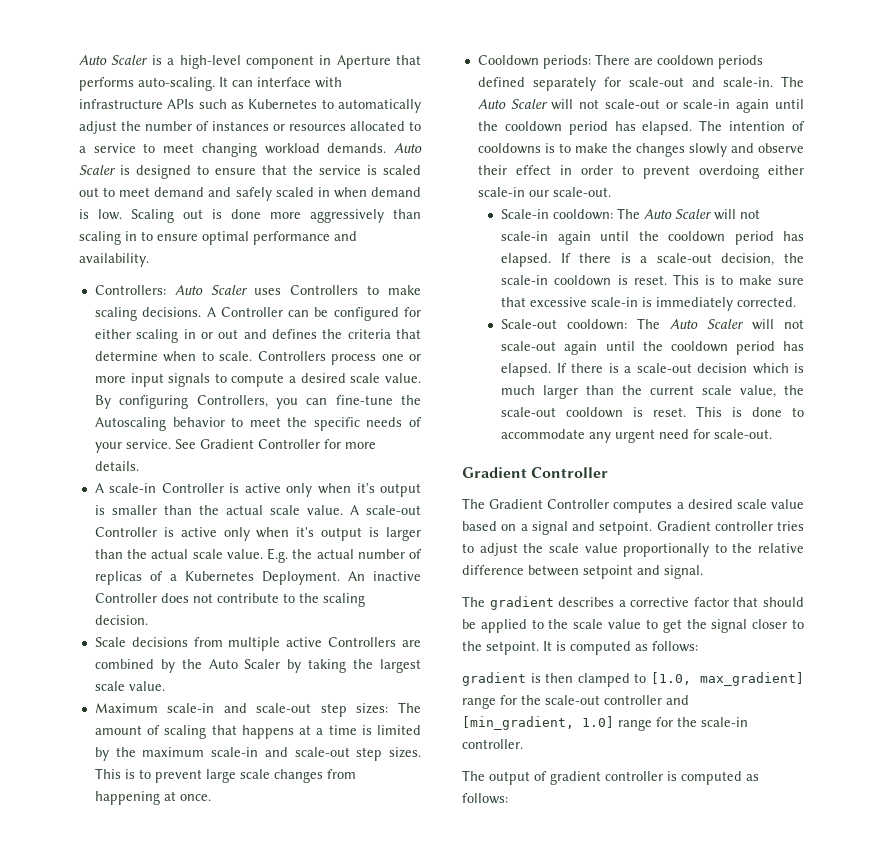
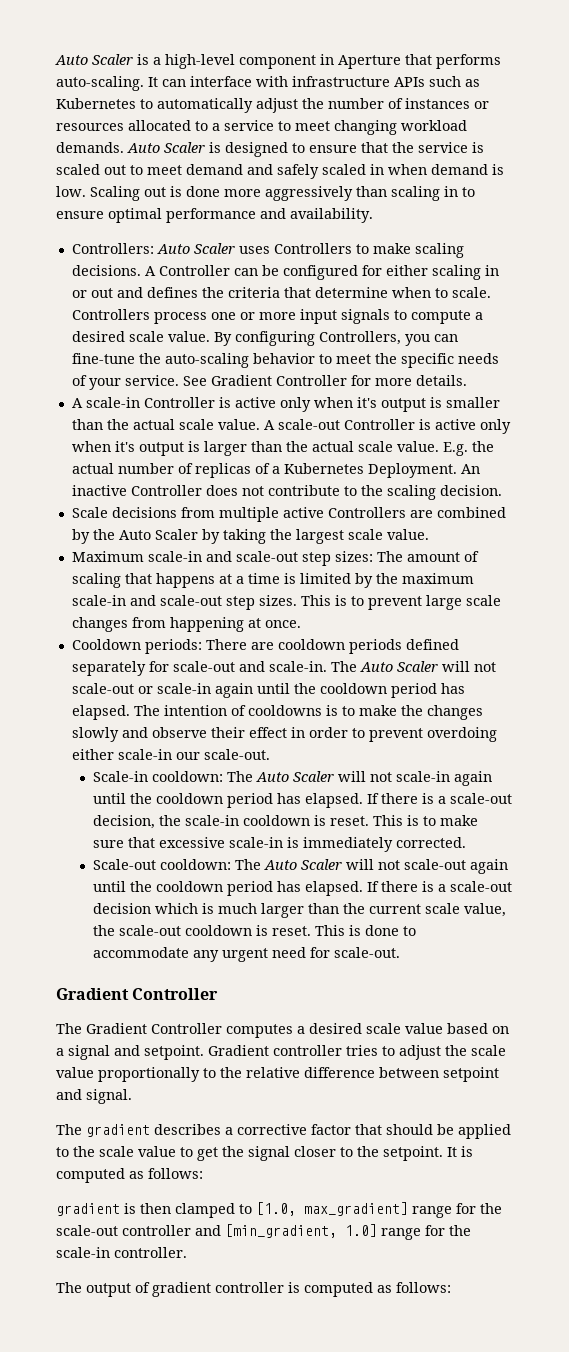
- By configuring Controllers, you can fine-tune the Autoscaling behavior to meet the specific needs of your service.
+ By configuring Controllers, you can fine-tune the auto-scaling behavior to meet the specific needs of your service.

